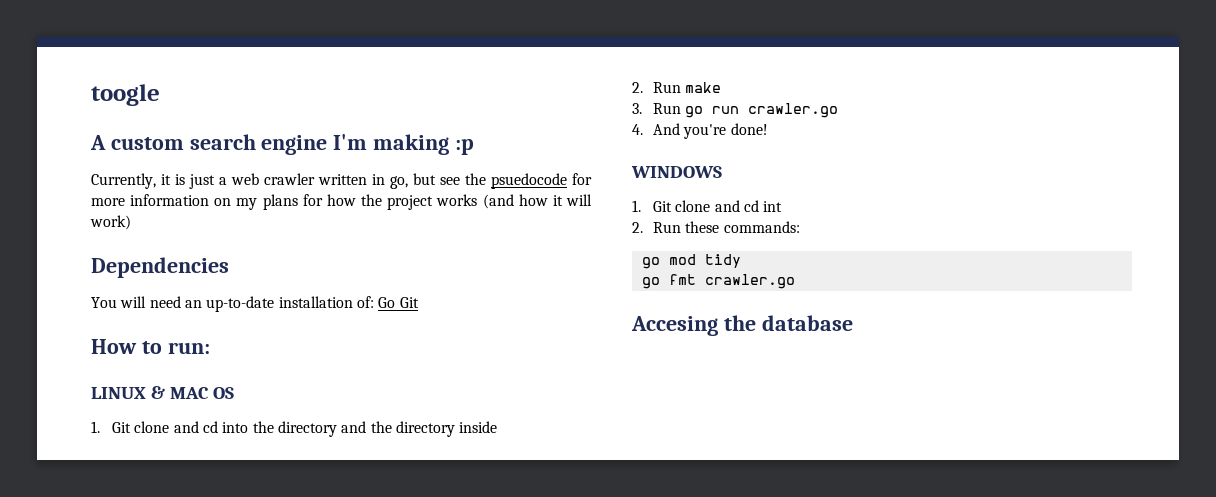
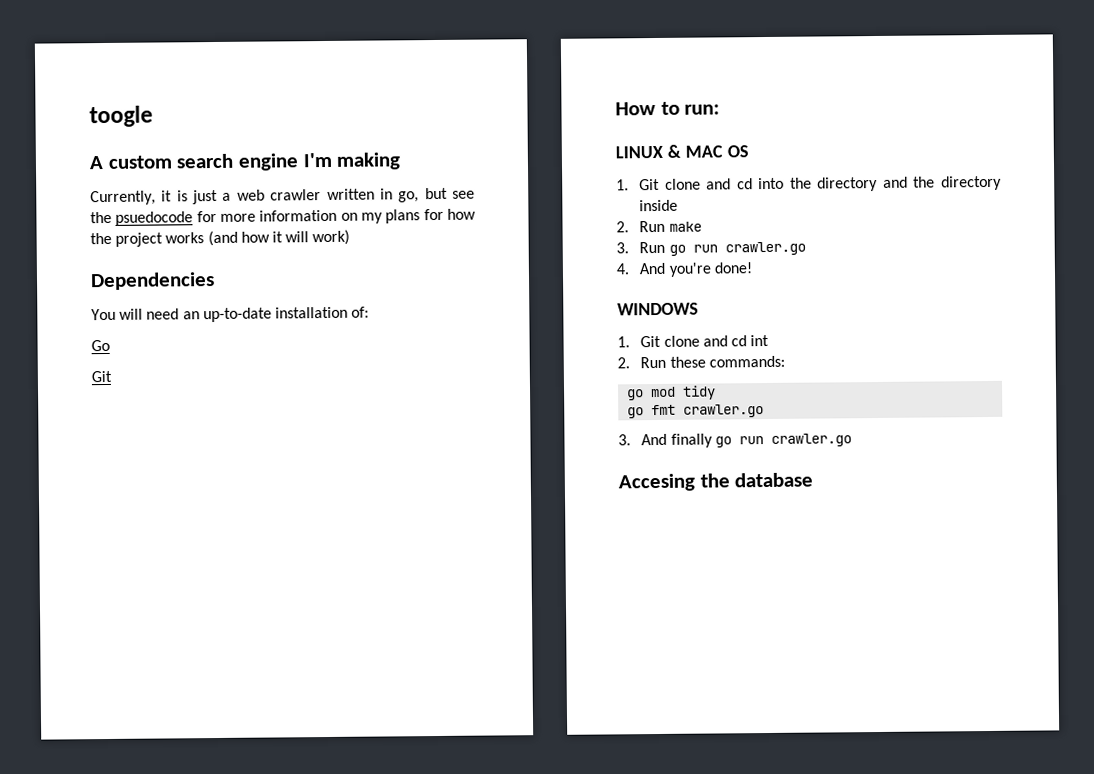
- A custom search engine I'm making :p
+ A custom search engine I'm making
- You will need an up-to-date installation of: Go Git
+ You will need an up-to-date installation of:
+ Go
+ Git
+ 3. And finally go run crawler.go

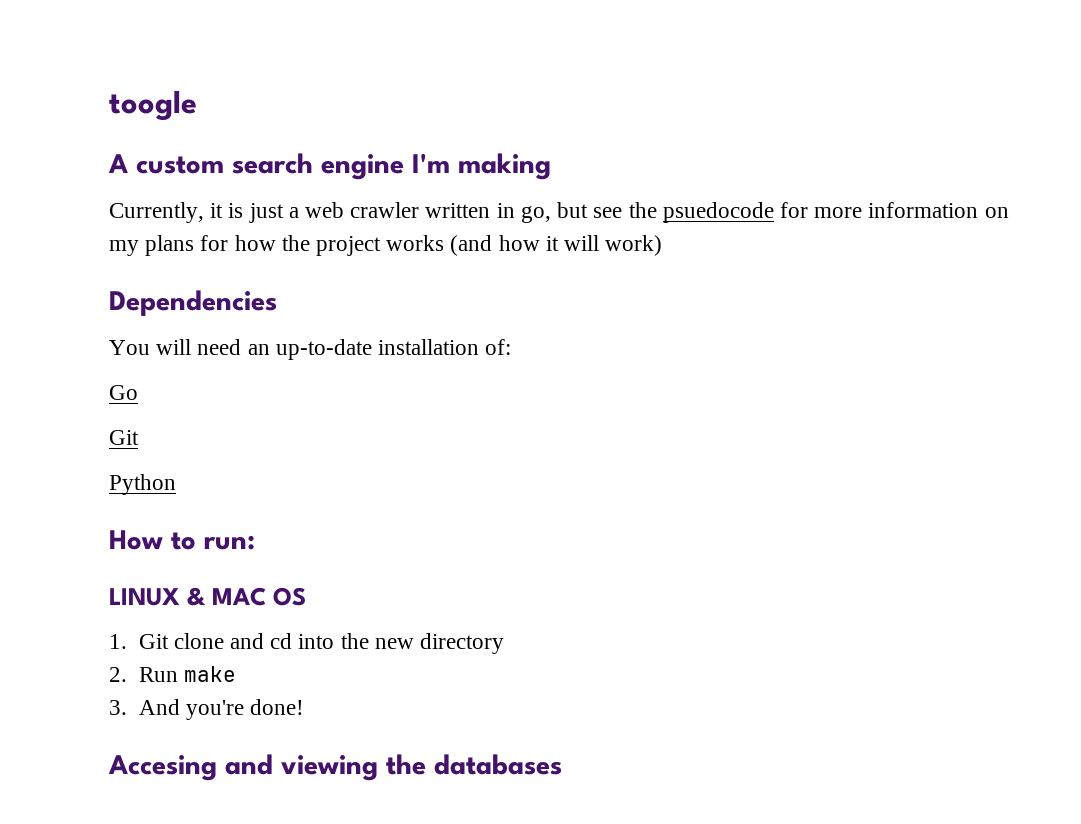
+ Python
- 1. Git clone and cd into the directory and the directory inside
+ 1. Git clone and cd into the new directory
- 3. Run go run crawler.go
- 4. And you're done!
- WINDOWS
- 1. Git clone and cd int
- 2. Run these commands:
- go mod tidy
- go fmt crawler.go
- 3. And finally go run crawler.go
- Accesing the database
+ 3. And you're done!
+ Accesing and viewing the databases

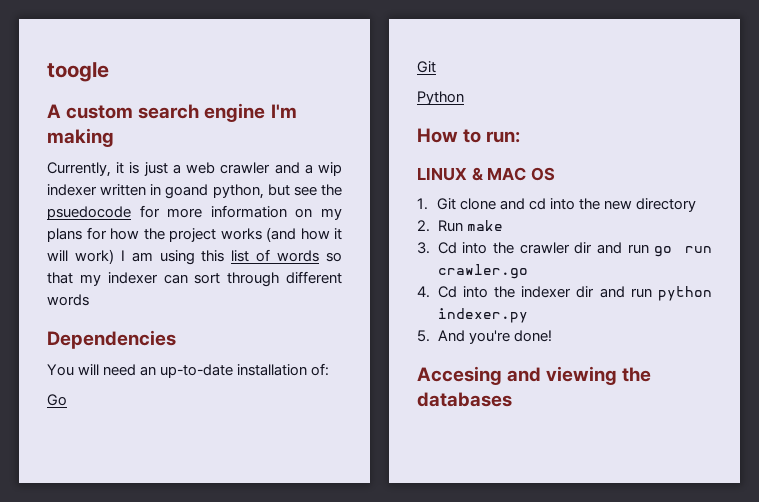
- Currently, it is just a web crawler written in go, but see the psuedocode for more information on my plans for how the project works (and how it will work)
+ Currently, it is just a web crawler and a wip indexer written in goand python, but see the psuedocode for more information on my plans for how the project works (and how it will work) I am using this list of words so that my indexer can sort through different words
- 3. And you're done!
+ 3. Cd into the crawler dir and run go run crawler.go
+ 4. Cd into the indexer dir and run python indexer.py
+ 5. And you're done!

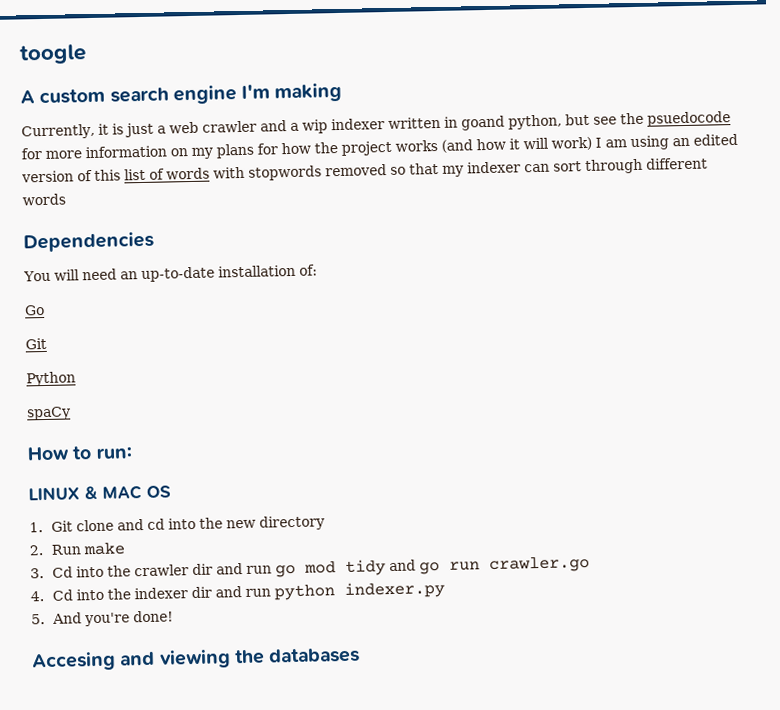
- Currently, it is just a web crawler and a wip indexer written in goand python, but see the psuedocode for more information on my plans for how the project works (and how it will work) I am using this list of words so that my indexer can sort through different words
+ Currently, it is just a web crawler and a wip indexer written in goand python, but see the psuedocode for more information on my plans for how the project works (and how it will work) I am using an edited version of this list of words with stopwords removed so that my indexer can sort through different words
+ spaCy
- 3. Cd into the crawler dir and run go run crawler.go
+ 3. Cd into the crawler dir and run go mod tidy and go run crawler.go

